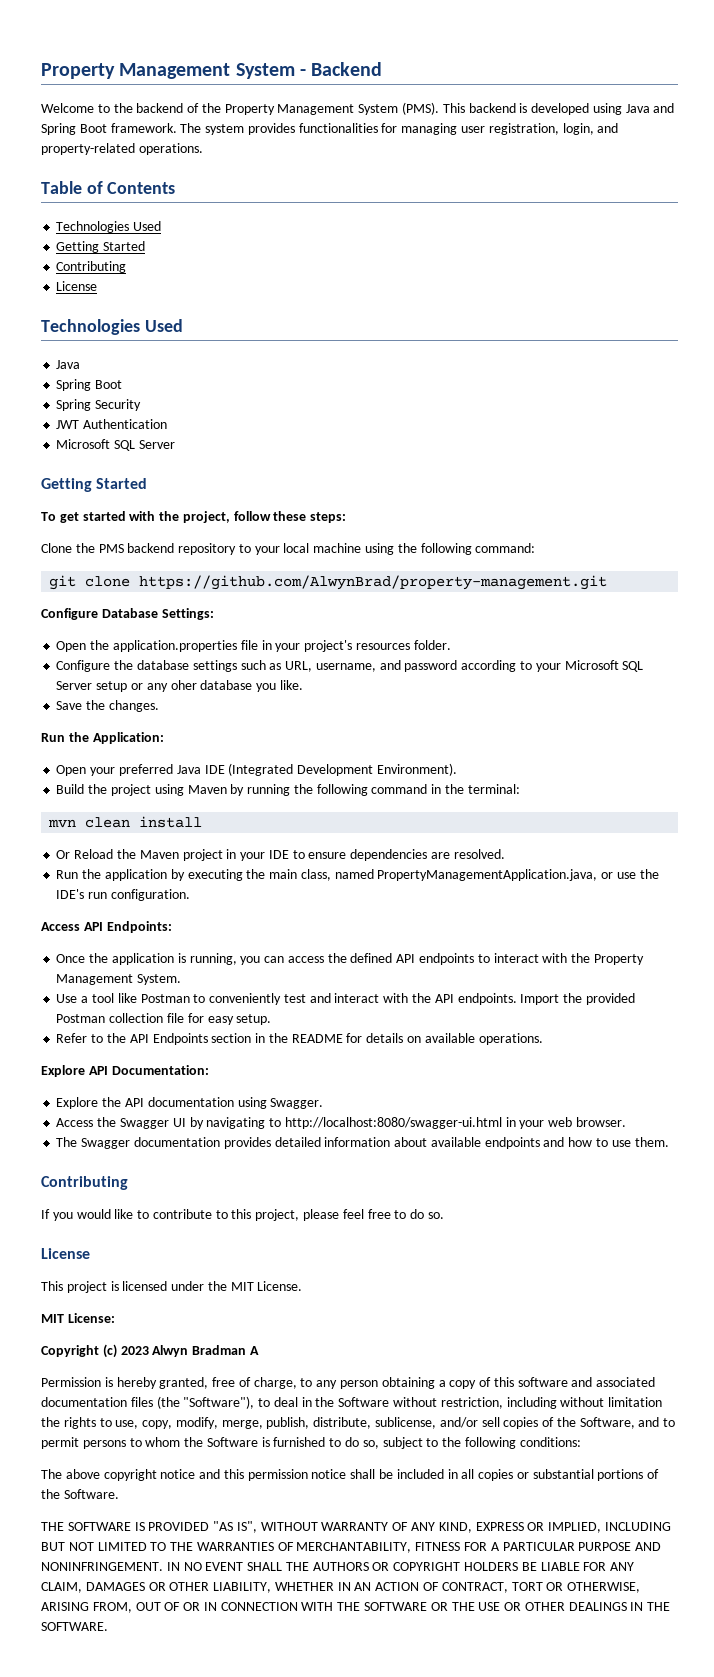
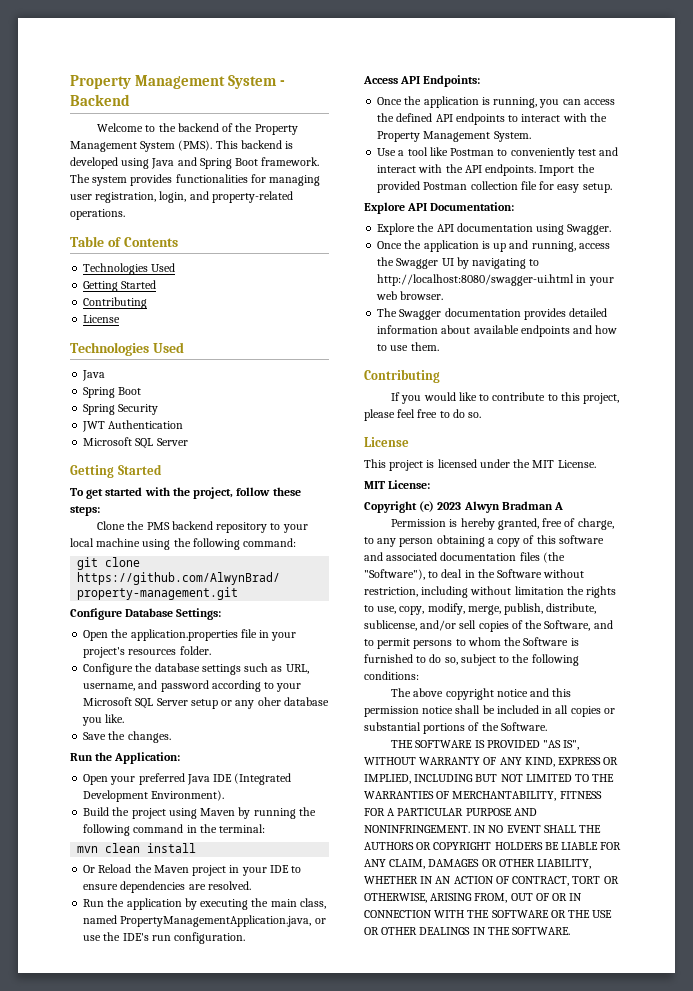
- Refer to the API Endpoints section in the README for details on available operations.
- Access the Swagger UI by navigating to http://localhost:8080/swagger-ui.html in your web browser.
+ Once the application is up and running, access the Swagger UI by navigating to http://localhost:8080/swagger-ui.html in your web browser.

